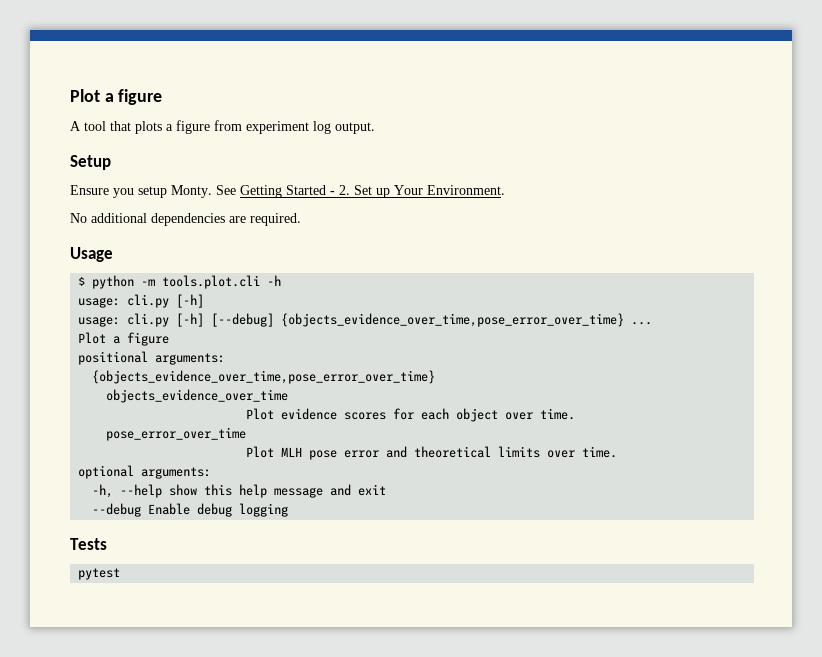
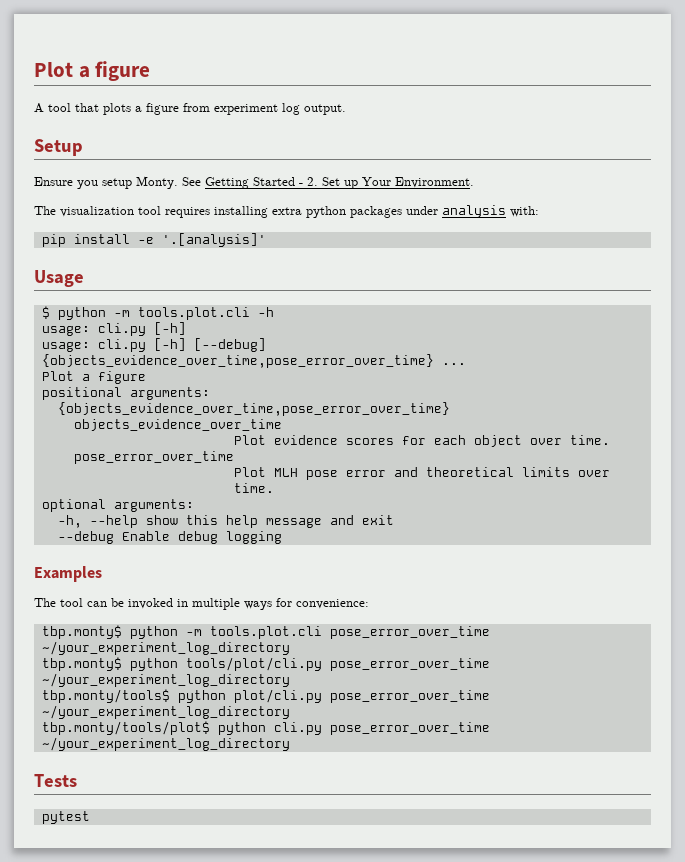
- No additional dependencies are required.
+ The visualization tool requires installing extra python packages under analysis with:
+ pip install -e '.[analysis]'
+ Examples
+ The tool can be invoked in multiple ways for convenience:
+ tbp.monty$ python -m tools.plot.cli pose_error_over_time ~/your_experiment_log_directory
+ tbp.monty$ python tools/plot/cli.py pose_error_over_time ~/your_experiment_log_directory
+ tbp.monty/tools$ python plot/cli.py pose_error_over_time ~/your_experiment_log_directory
+ tbp.monty/tools/plot$ python cli.py pose_error_over_time ~/your_experiment_log_directory

